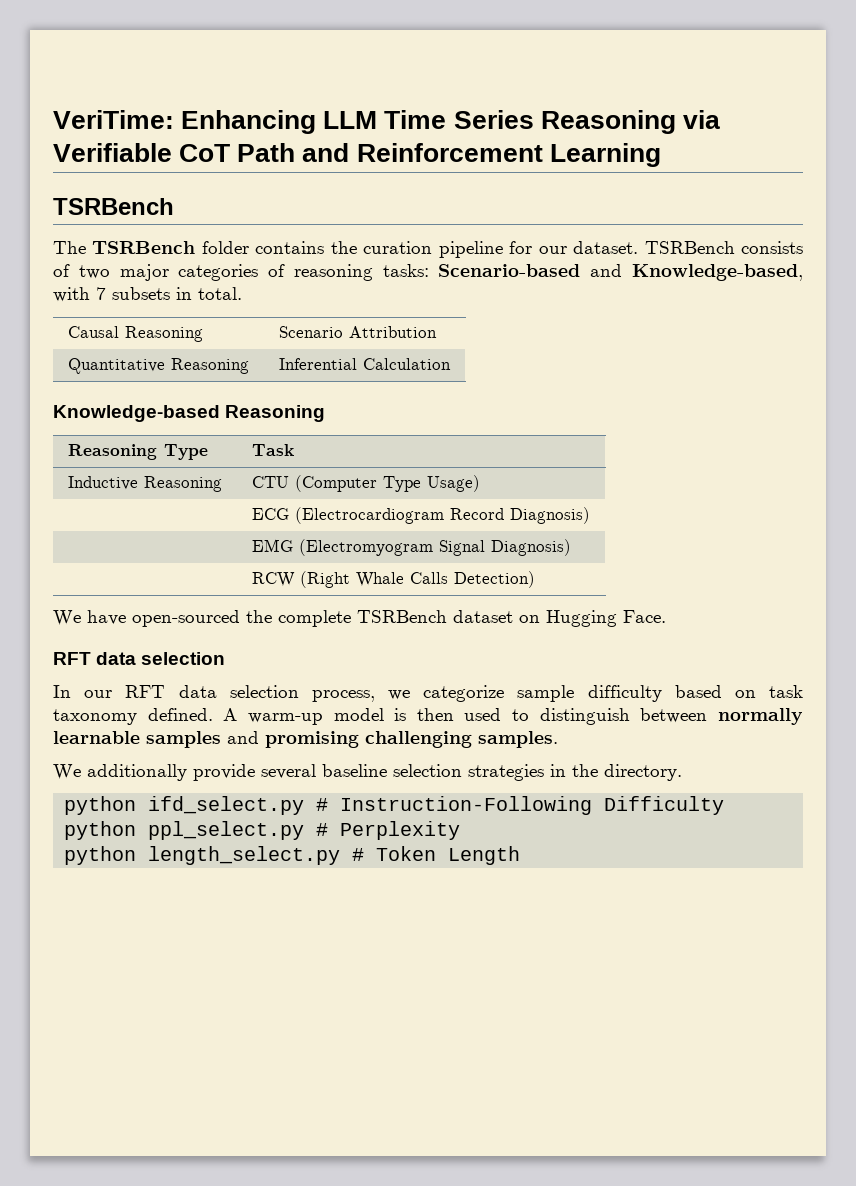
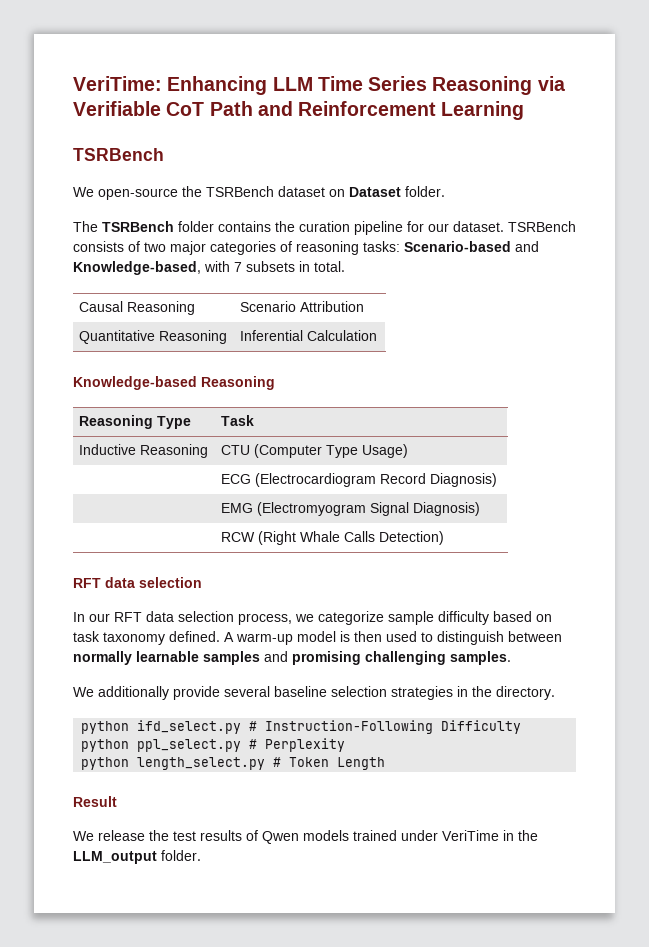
+ We open-source the TSRBench dataset on Dataset folder.
- We have open-sourced the complete TSRBench dataset on Hugging Face.
+ Result
+ We release the test results of Qwen models trained under VeriTime in the LLM_output folder.

